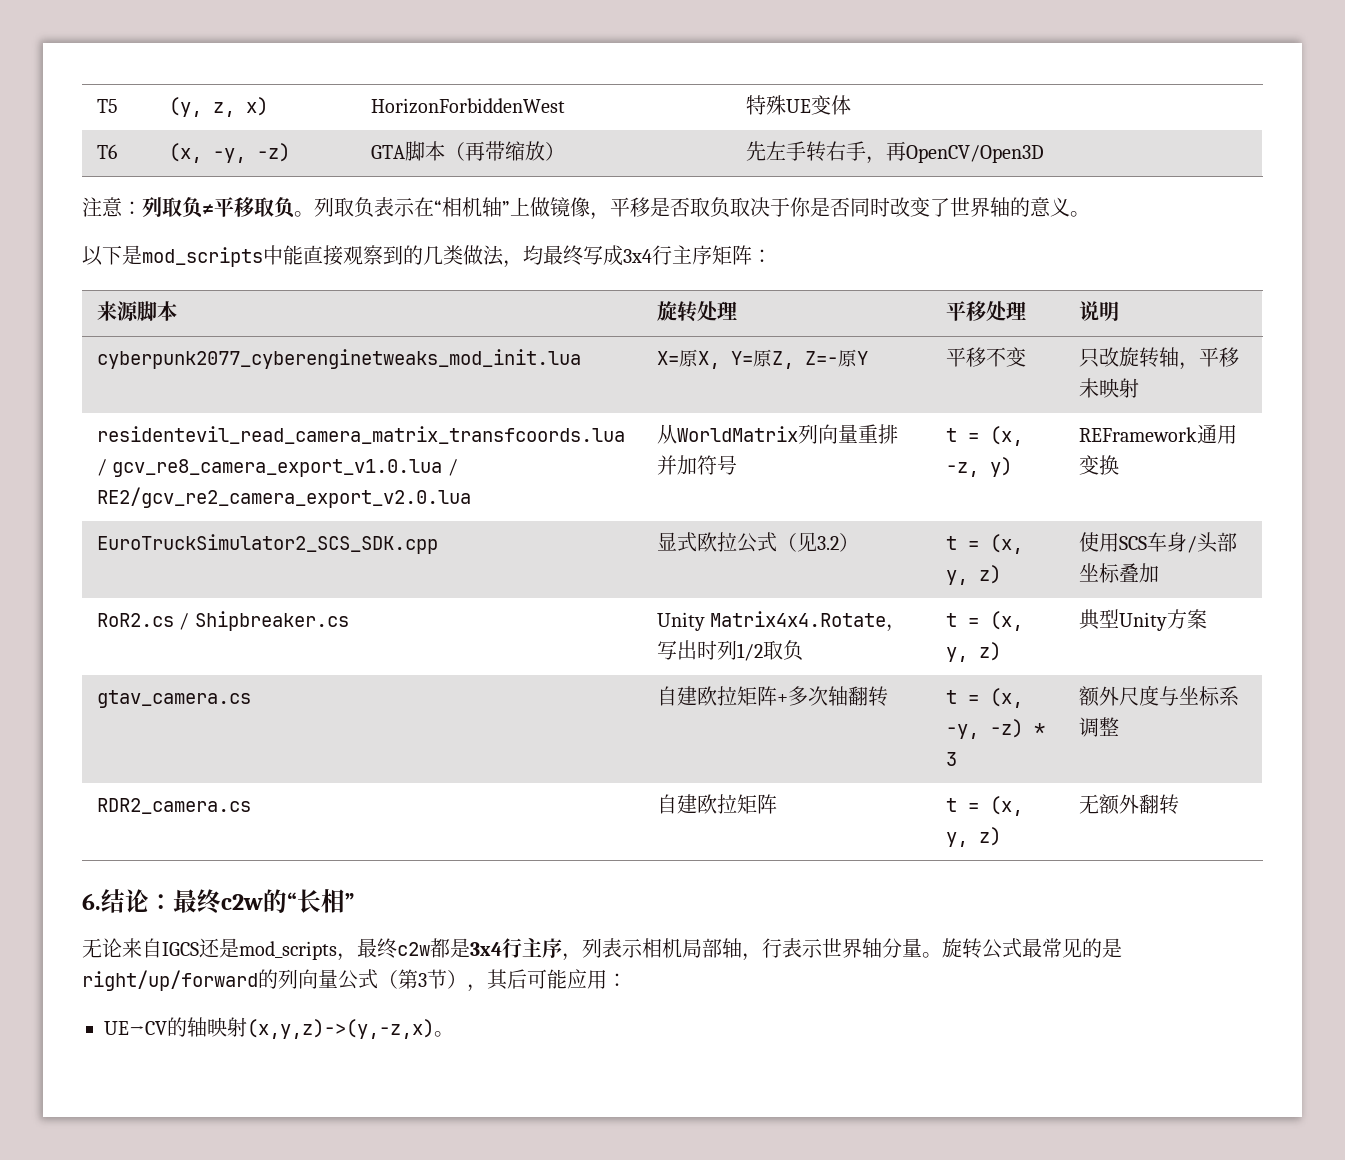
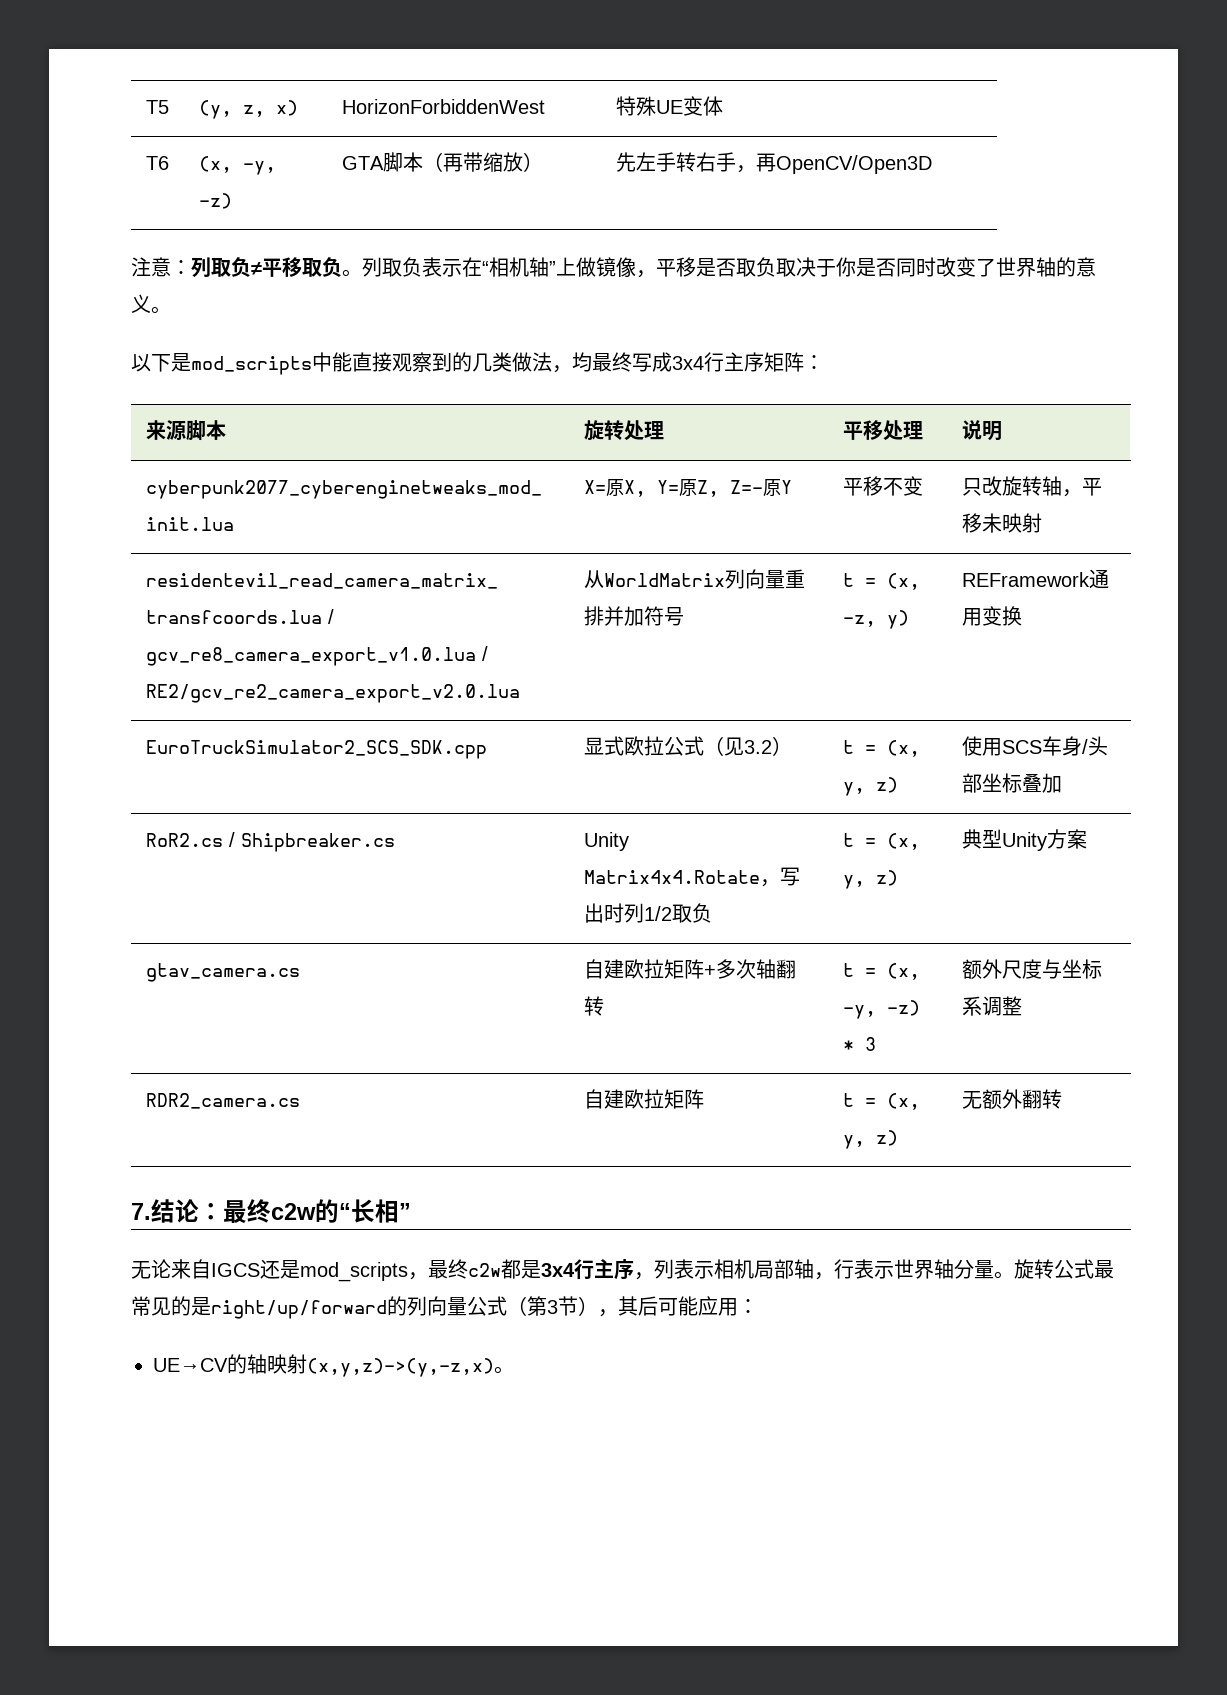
- 6.结论：最终c2w的“长相”
+ 7.结论：最终c2w的“长相”

